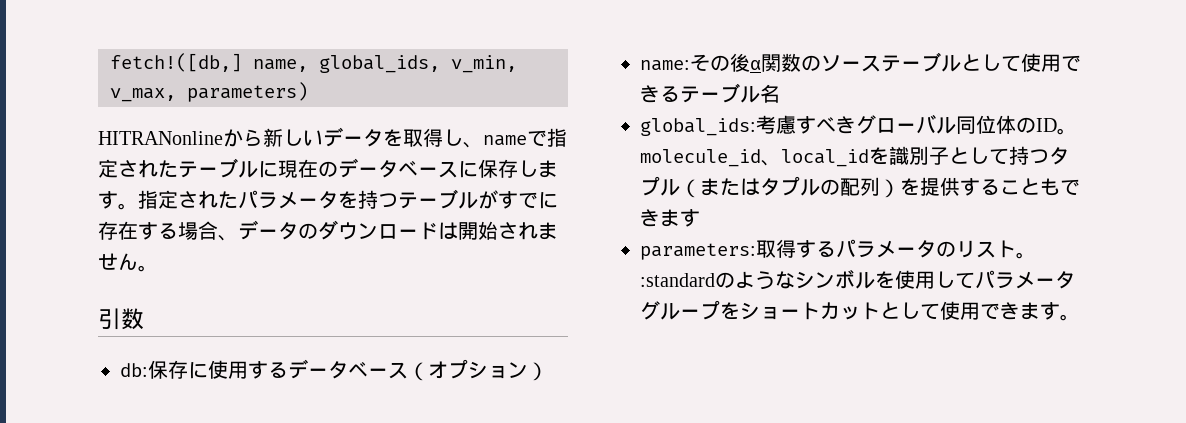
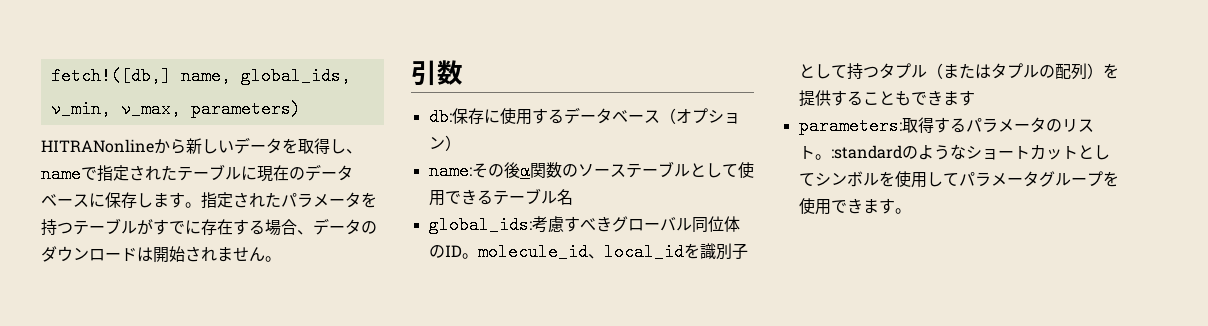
- parameters:取得するパラメータのリスト。:standardのようなシンボルを使用してパラメータグループをショートカットとして使用できます。
+ parameters:取得するパラメータのリスト。:standardのようなショートカットとしてシンボルを使用してパラメータグループを使用できます。

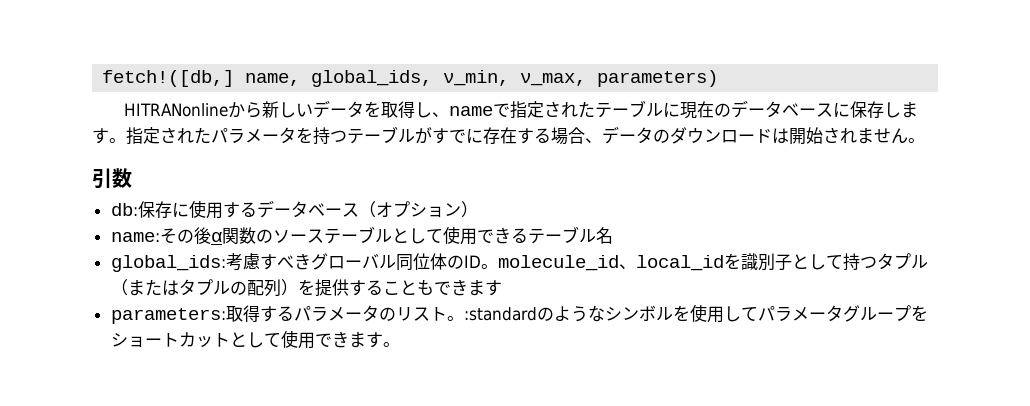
- parameters:取得するパラメータのリスト。:standardのようなショートカットとしてシンボルを使用してパラメータグループを使用できます。
+ parameters:取得するパラメータのリスト。:standardのようなシンボルを使用してパラメータグループをショートカットとして使用できます。

